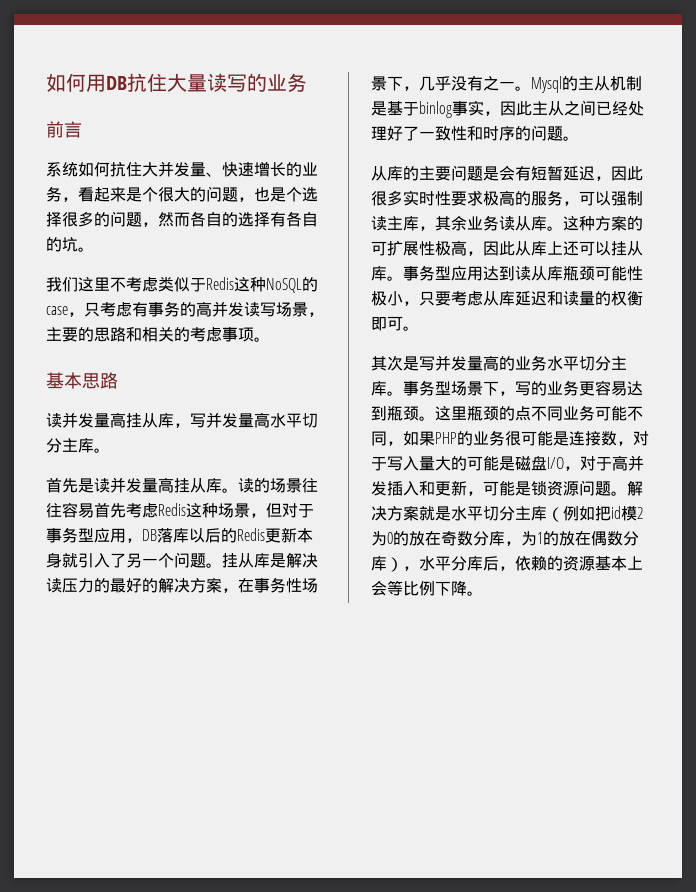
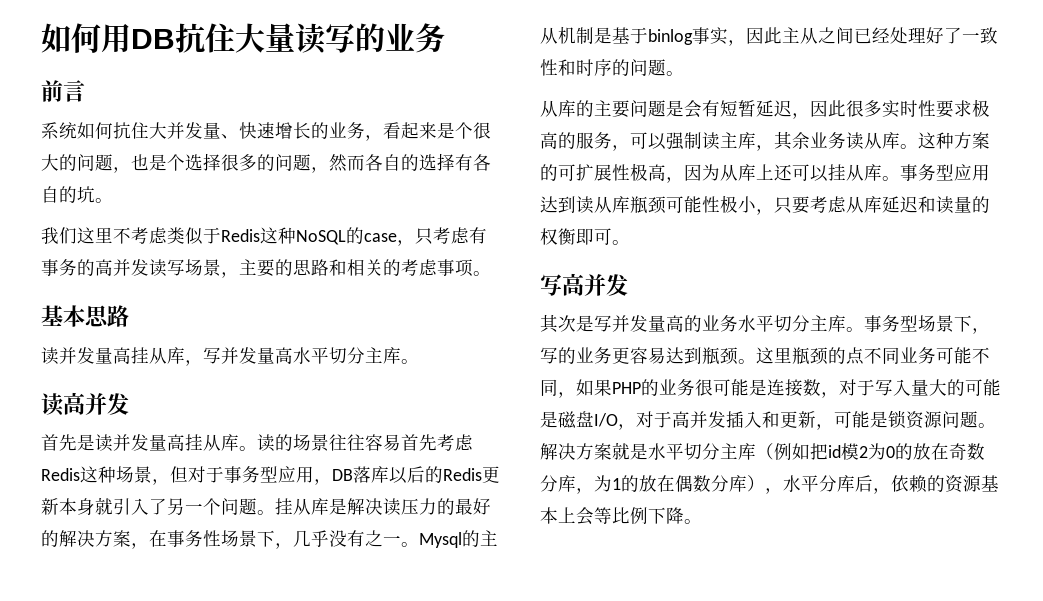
+ 读高并发
- 这种方案的可扩展性极高，因此从库上还可以挂从库。
+ 这种方案的可扩展性极高，因为从库上还可以挂从库。
+ 写高并发

